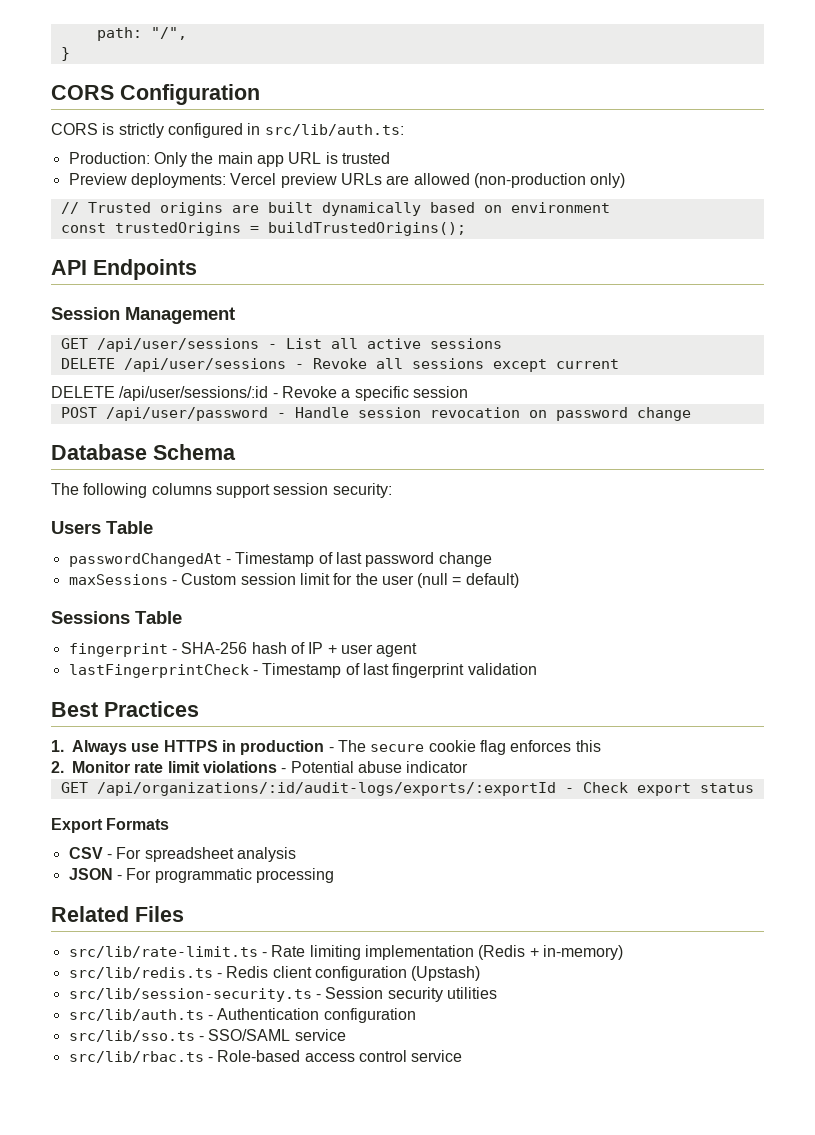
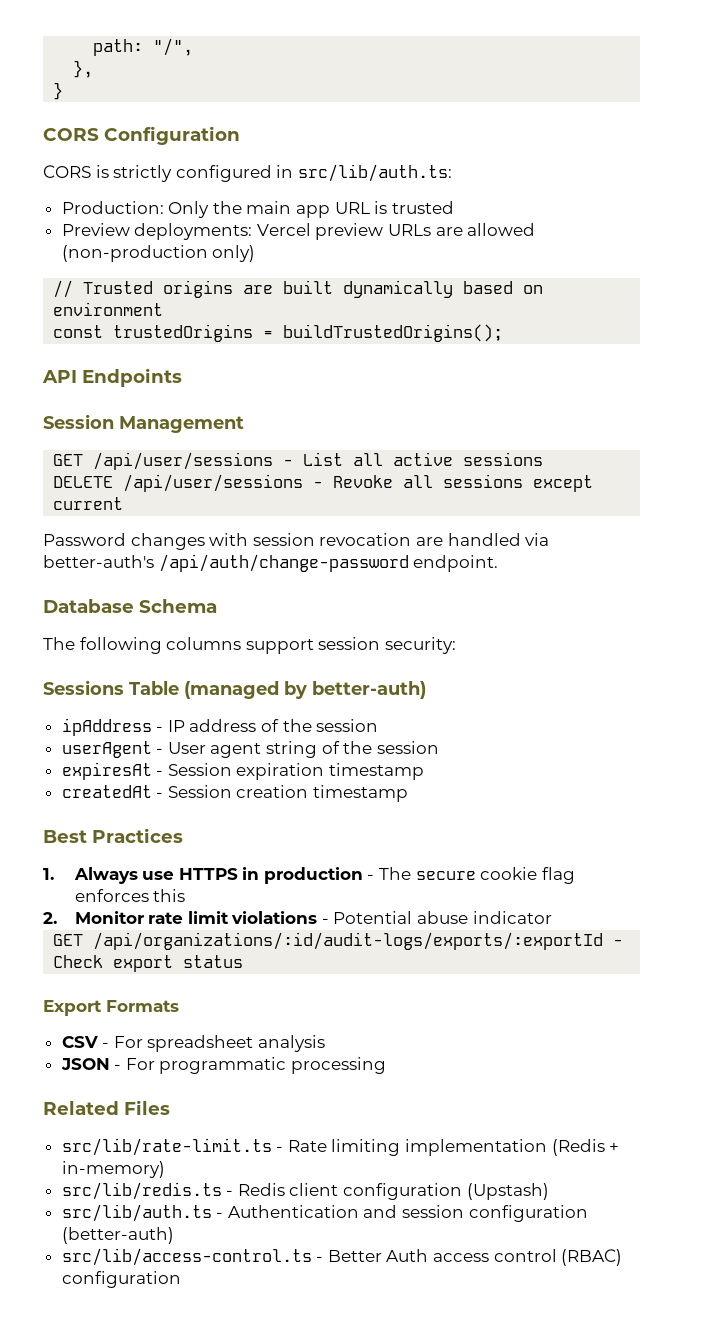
+ },
- DELETE /api/user/sessions/:id - Revoke a specific session
- POST /api/user/password - Handle session revocation on password change
+ Password changes with session revocation are handled via better-auth's /api/auth/change-password endpoint.
- Users Table
- passwordChangedAt - Timestamp of last password change
- maxSessions - Custom session limit for the user (null = default)
- Sessions Table
- fingerprint - SHA-256 hash of IP + user agent
- lastFingerprintCheck - Timestamp of last fingerprint validation
+ Sessions Table (managed by better-auth)
+ ipAddress - IP address of the session
+ userAgent - User agent string of the session
+ expiresAt - Session expiration timestamp
+ createdAt - Session creation timestamp
- src/lib/session-security.ts - Session security utilities
- src/lib/auth.ts - Authentication configuration
- src/lib/sso.ts - SSO/SAML service
- src/lib/rbac.ts - Role-based access control service
+ src/lib/auth.ts - Authentication and session configuration (better-auth)
+ src/lib/access-control.ts - Better Auth access control (RBAC) configuration

